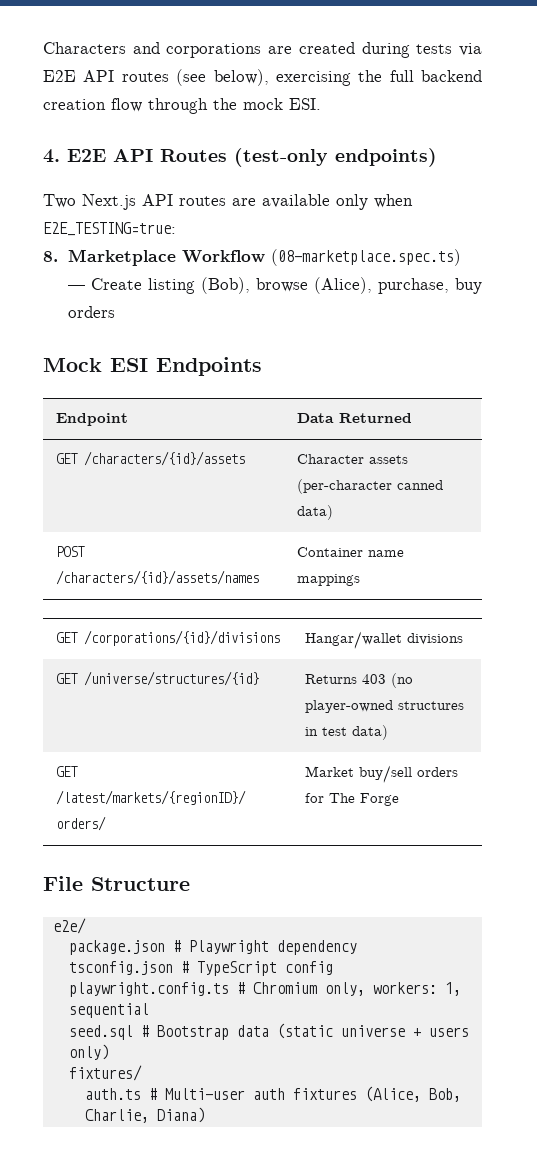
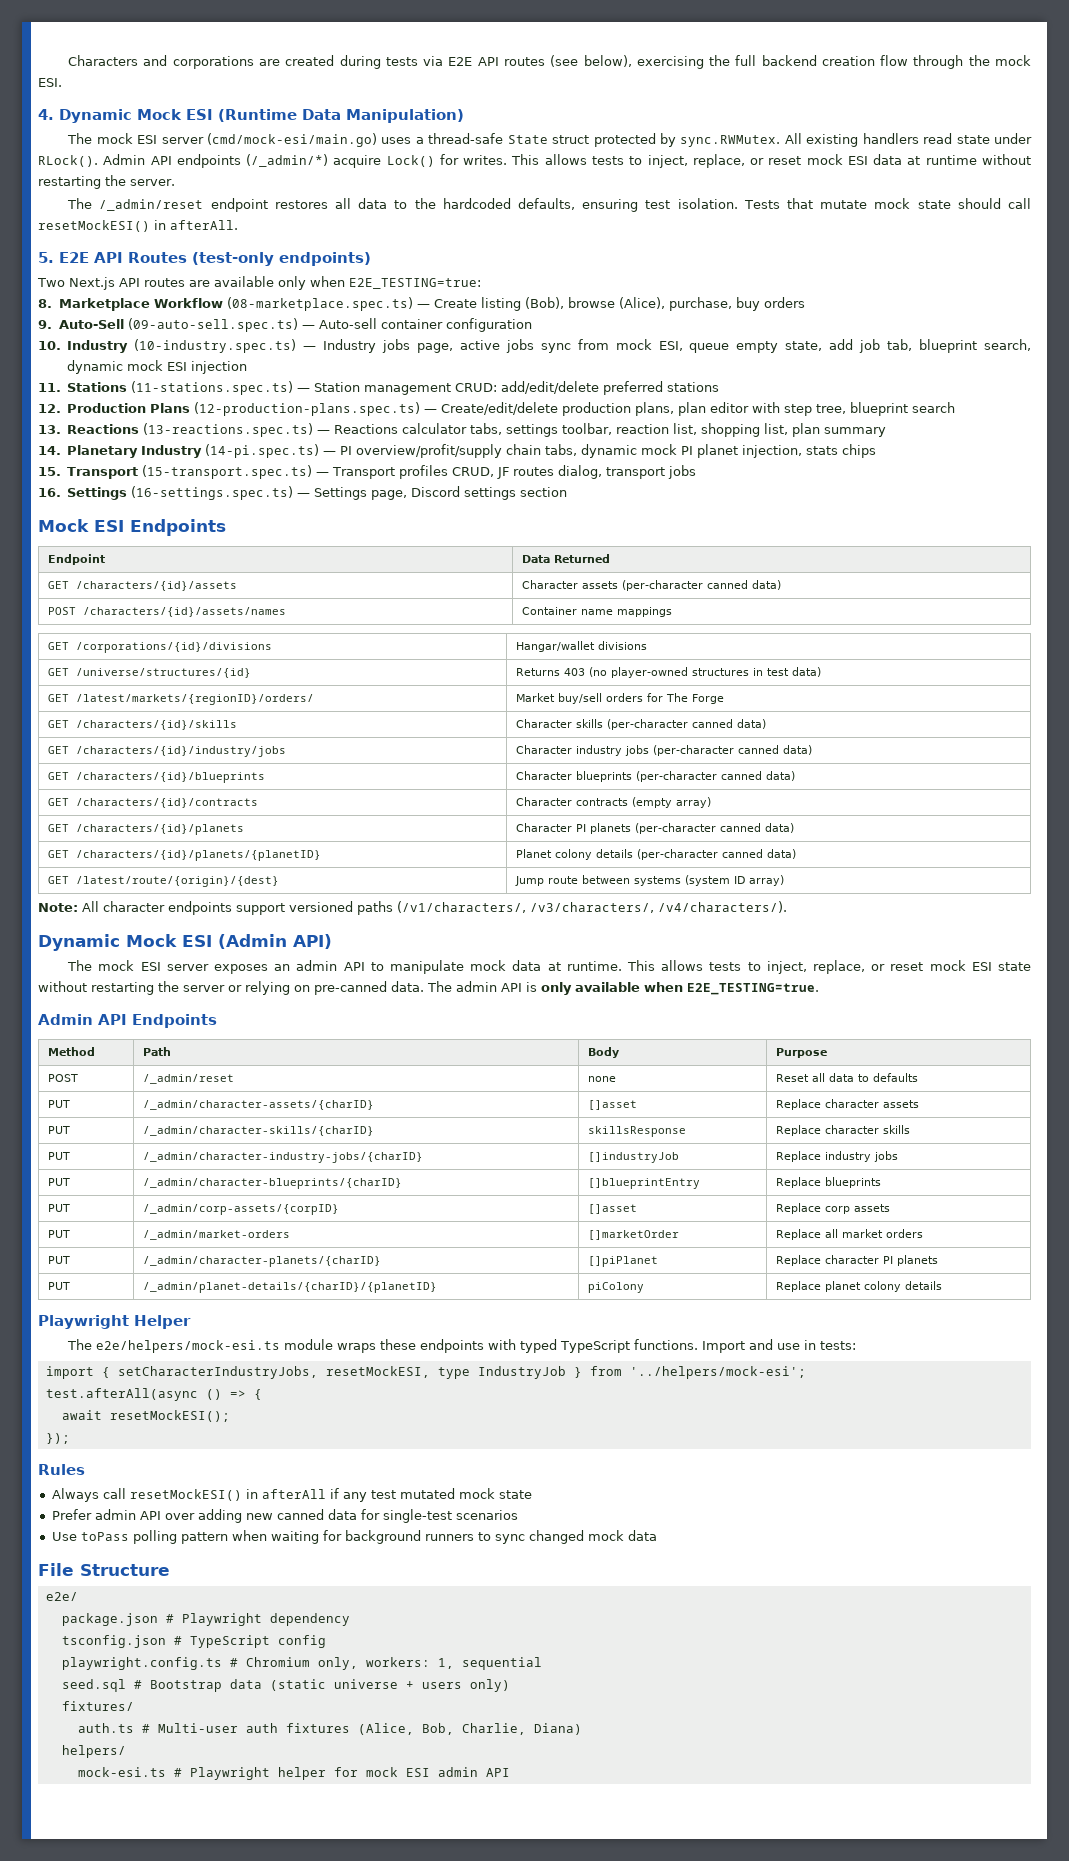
- 4. E2E API Routes (test-only endpoints)
+ 4. Dynamic Mock ESI (Runtime Data Manipulation)
+ The mock ESI server (cmd/mock-esi/main.go) uses a thread-safe State struct protected by sync.RWMutex. All existing handlers read state under RLock(). Admin API endpoints (/_admin/*) acquire Lock() for writes. This allows tests to inject, replace, or reset mock ESI data at runtime without restarting the server.
+ The /_admin/reset endpoint restores all data to the hardcoded defaults, ensuring test isolation. Tests that mutate mock state should call resetMockESI() in afterAll.
+ 5. E2E API Routes (test-only endpoints)
+ 9. Auto-Sell (09-auto-sell.spec.ts) — Auto-sell container configuration
+ 10. Industry (10-industry.spec.ts) — Industry jobs page, active jobs sync from mock ESI, queue empty state, add job tab, blueprint search, dynamic mock ESI injection
+ 11. Stations (11-stations.spec.ts) — Station management CRUD: add/edit/delete preferred stations
+ 12. Production Plans (12-production-plans.spec.ts) — Create/edit/delete production plans, plan editor with step tree, blueprint search
+ 13. Reactions (13-reactions.spec.ts) — Reactions calculator tabs, settings toolbar, reaction list, shopping list, plan summary
+ 14. Planetary Industry (14-pi.spec.ts) — PI overview/profit/supply chain tabs, dynamic mock PI planet injection, stats chips
+ 15. Transport (15-transport.spec.ts) — Transport profiles CRUD, JF routes dialog, transport jobs
+ 16. Settings (16-settings.spec.ts) — Settings page, Discord settings section
+ GET /characters/{id}/skills | Character skills (per-character canned data)
+ GET /characters/{id}/industry/jobs | Character industry jobs (per-character canned data)
+ GET /characters/{id}/blueprints | Character blueprints (per-character canned data)
+ GET /characters/{id}/contracts | Character contracts (empty array)
+ GET /characters/{id}/planets | Character PI planets (per-character canned data)
+ GET /characters/{id}/planets/{planetID} | Planet colony details (per-character canned data)
+ GET /latest/route/{origin}/{dest} | Jump route between systems (system ID array)
+ Note: All character endpoints support versioned paths (/v1/characters/, /v3/characters/, /v4/characters/).
+ Dynamic Mock ESI (Admin API)
+ The mock ESI server exposes an admin API to manipulate mock data at runtime. This allows tests to inject, replace, or reset mock ESI state without restarting the server or relying on pre-canned data. The admin API is only available when E2E_TESTING=true.
+ Admin API Endpoints
+ Method | Path | Body | Purpose
+ POST | /_admin/reset | none | Reset all data to defaults
+ PUT | /_admin/character-assets/{charID} | []asset | Replace character assets
+ PUT | /_admin/character-skills/{charID} | skillsResponse | Replace character skills
+ PUT | /_admin/character-industry-jobs/{charID} | []industryJob | Replace industry jobs
+ PUT | /_admin/character-blueprints/{charID} | []blueprintEntry | Replace blueprints
+ PUT | /_admin/corp-assets/{corpID} | []asset | Replace corp assets
+ PUT | /_admin/market-orders | []marketOrder | Replace all market orders
+ PUT | /_admin/character-planets/{charID} | []piPlanet | Replace character PI planets
+ PUT | /_admin/planet-details/{charID}/{planetID} | piColony | Replace planet colony details
+ Playwright Helper
+ The e2e/helpers/mock-esi.ts module wraps these endpoints with typed TypeScript functions. Import and use in tests:
+ import { setCharacterIndustryJobs, resetMockESI, type IndustryJob } from '../helpers/mock-esi';
+ test.afterAll(async () => {
+ await resetMockESI();
+ });
+ Rules
+ Always call resetMockESI() in afterAll if any test mutated mock state
+ Prefer admin API over adding new canned data for single-test scenarios
+ Use toPass polling pattern when waiting for background runners to sync changed mock data
+ helpers/
+ mock-esi.ts # Playwright helper for mock ESI admin API

